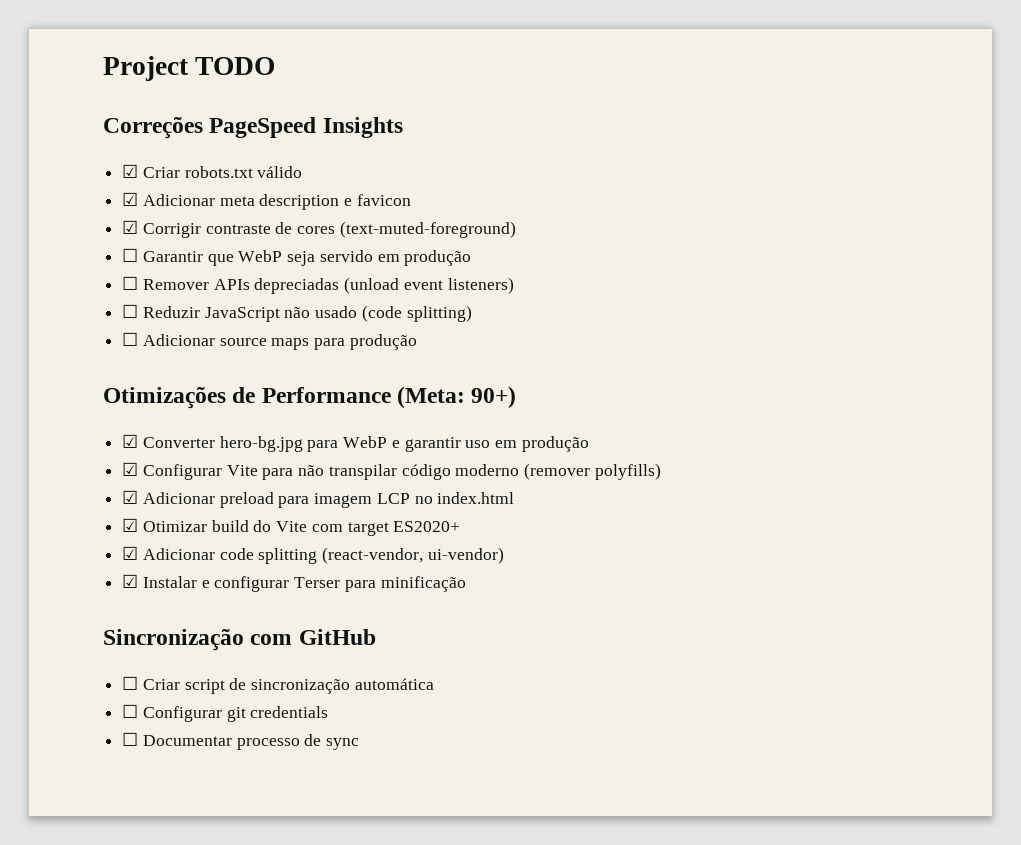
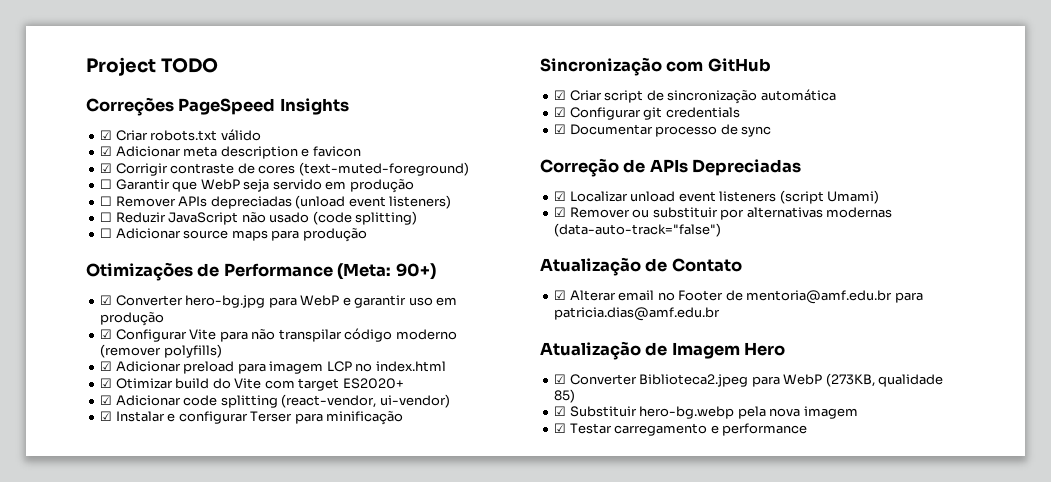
- ☐ Criar script de sincronização automática
+ ☑ Criar script de sincronização automática
- ☐ Configurar git credentials
+ ☑ Configurar git credentials
- ☐ Documentar processo de sync
+ ☑ Documentar processo de sync
+ Correção de APIs Depreciadas
+ ☑ Localizar unload event listeners (script Umami)
+ ☑ Remover ou substituir por alternativas modernas (data-auto-track="false")
+ Atualização de Contato
+ ☑ Alterar email no Footer de mentoria@amf.edu.br para patricia.dias@amf.edu.br
+ Atualização de Imagem Hero
+ ☑ Converter Biblioteca2.jpeg para WebP (273KB, qualidade 85)
+ ☑ Substituir hero-bg.webp pela nova imagem
+ ☑ Testar carregamento e performance

